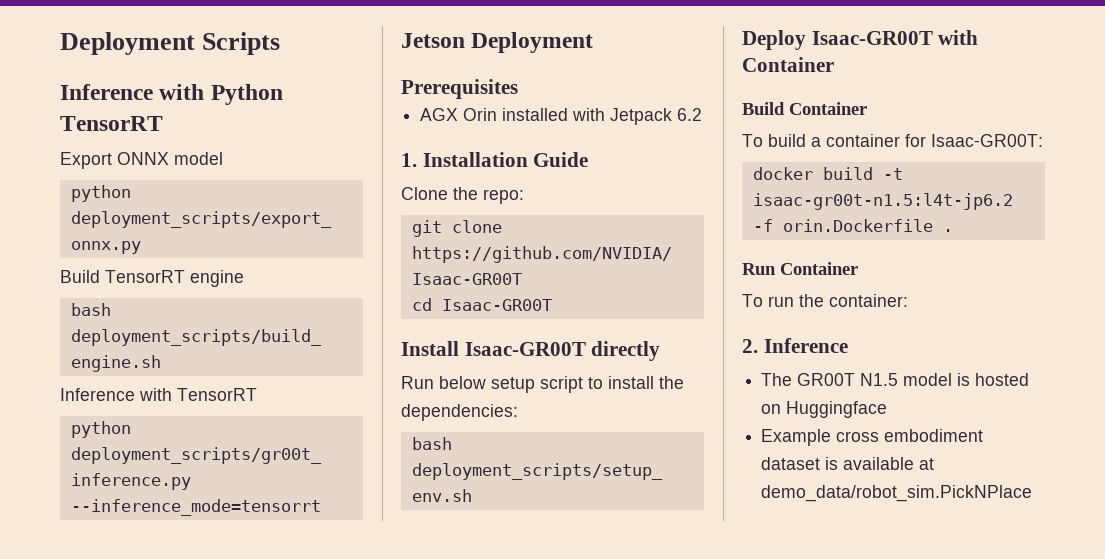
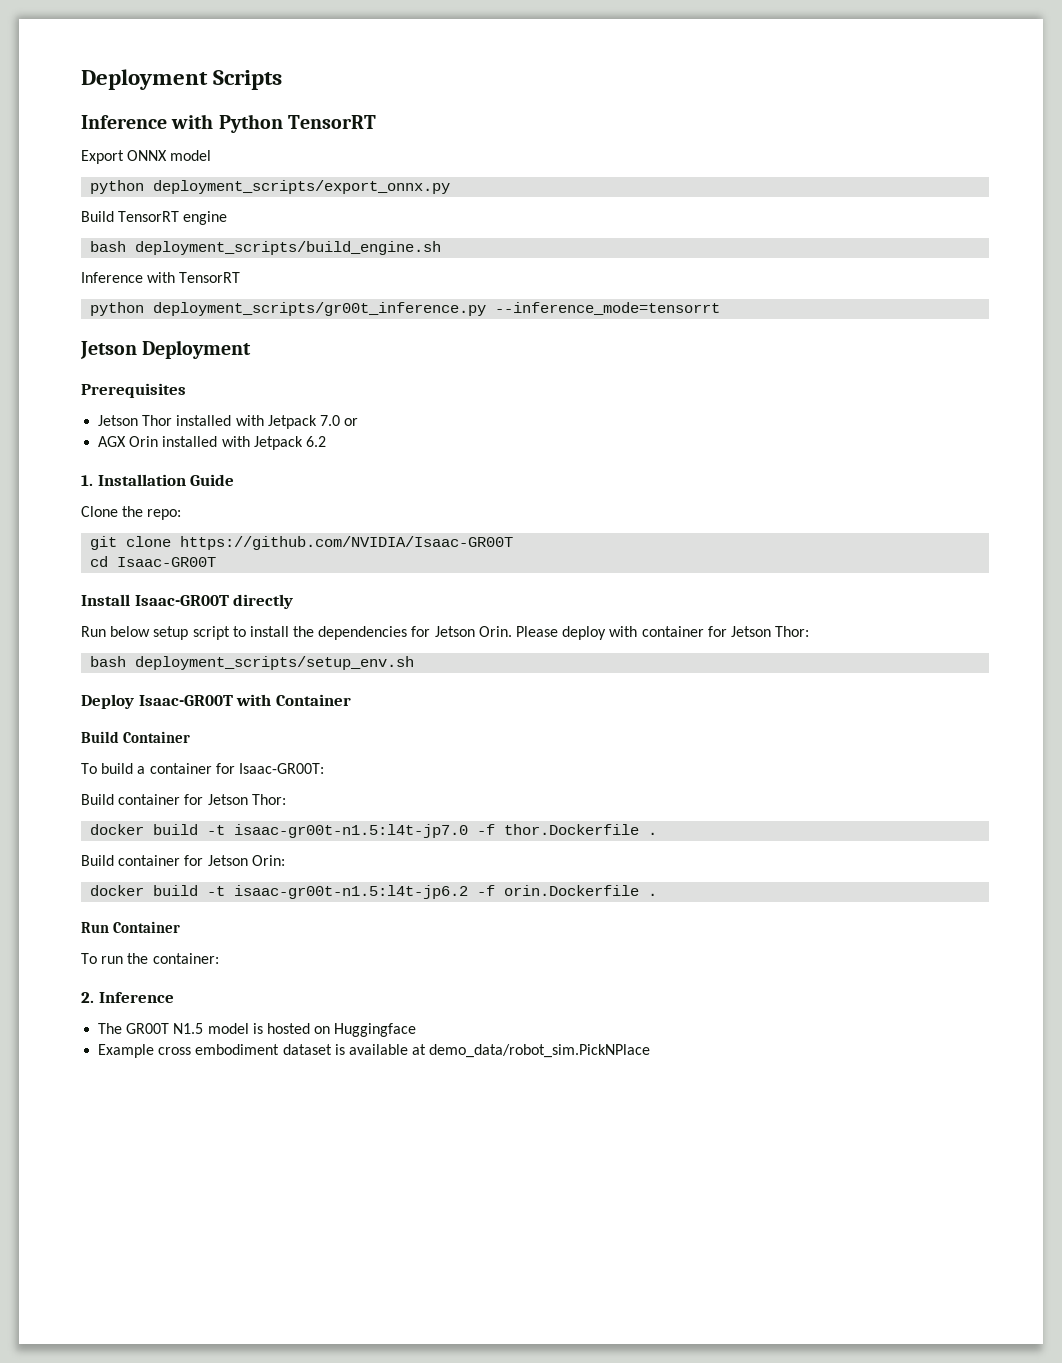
+ Jetson Thor installed with Jetpack 7.0 or
- Run below setup script to install the dependencies:
+ Run below setup script to install the dependencies for Jetson Orin. Please deploy with container for Jetson Thor:
+ Build container for Jetson Thor:
+ docker build -t isaac-gr00t-n1.5:l4t-jp7.0 -f thor.Dockerfile .
+ Build container for Jetson Orin:

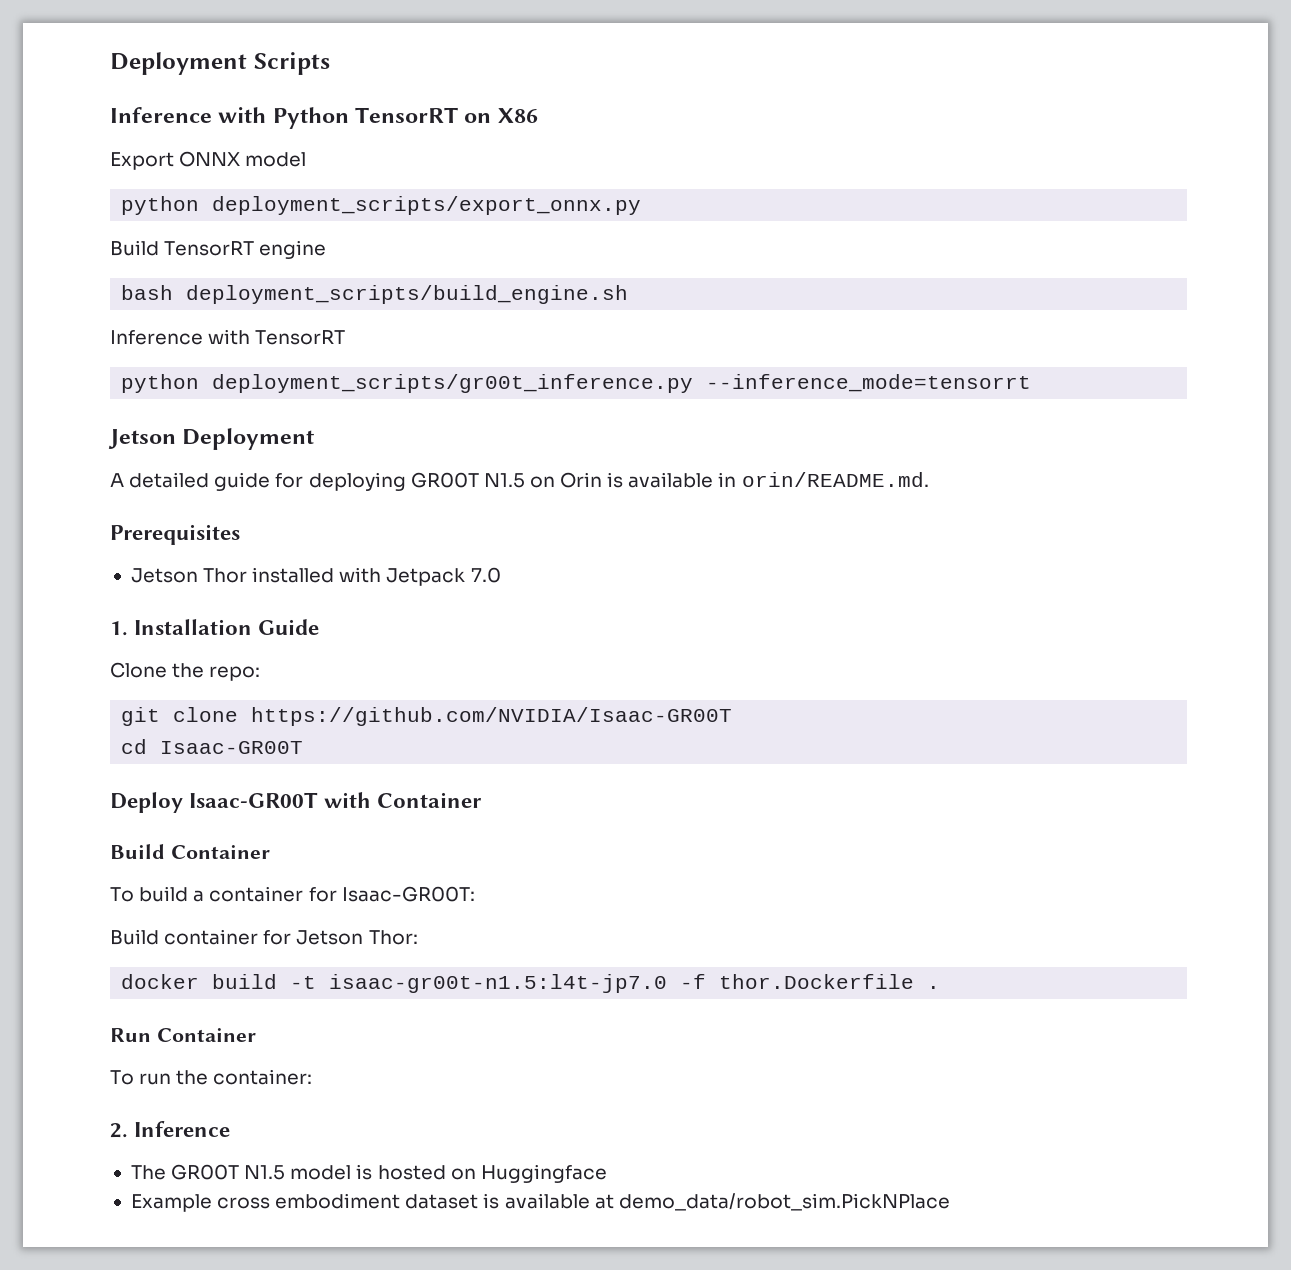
- Inference with Python TensorRT
+ Inference with Python TensorRT on X86
+ A detailed guide for deploying GR00T N1.5 on Orin is available in orin/README.md.
- Jetson Thor installed with Jetpack 7.0 or
- AGX Orin installed with Jetpack 6.2
+ Jetson Thor installed with Jetpack 7.0
- Install Isaac-GR00T directly
- Run below setup script to install the dependencies for Jetson Orin. Please deploy with container for Jetson Thor:
- bash deployment_scripts/setup_env.sh
- Build container for Jetson Orin:
- docker build -t isaac-gr00t-n1.5:l4t-jp6.2 -f orin.Dockerfile .

